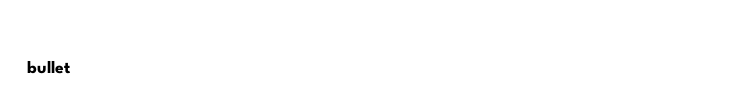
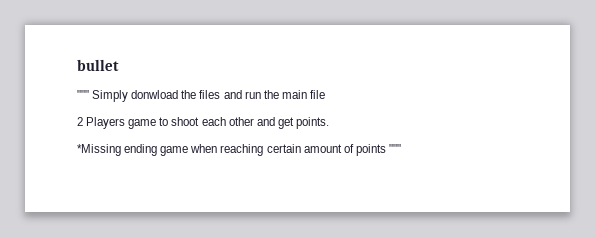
+ """ Simply donwload the files and run the main file
+ 2 Players game to shoot each other and get points.
+ *Missing ending game when reaching certain amount of points """

